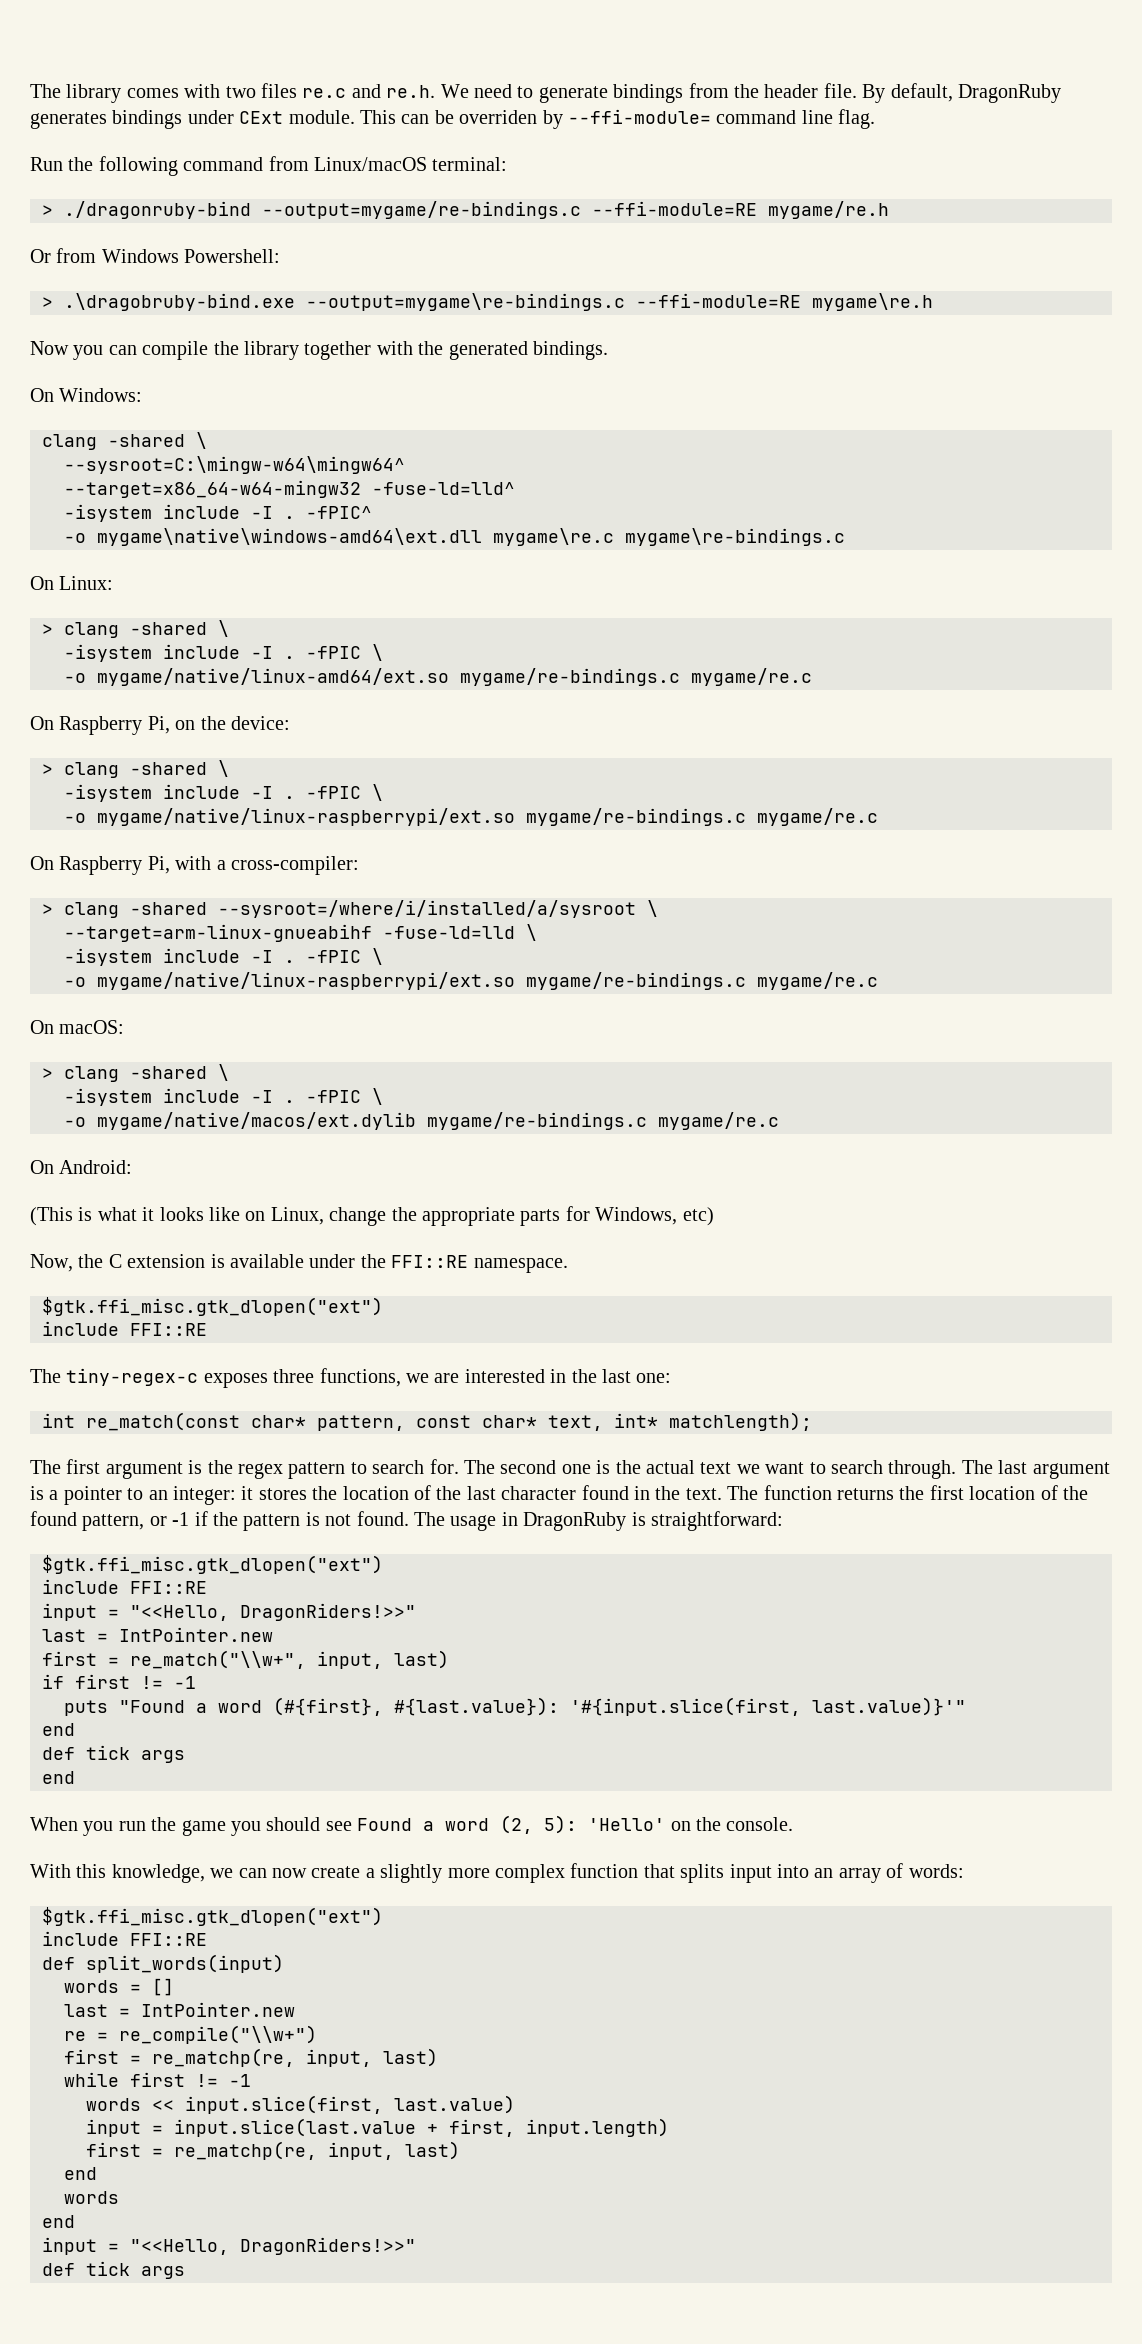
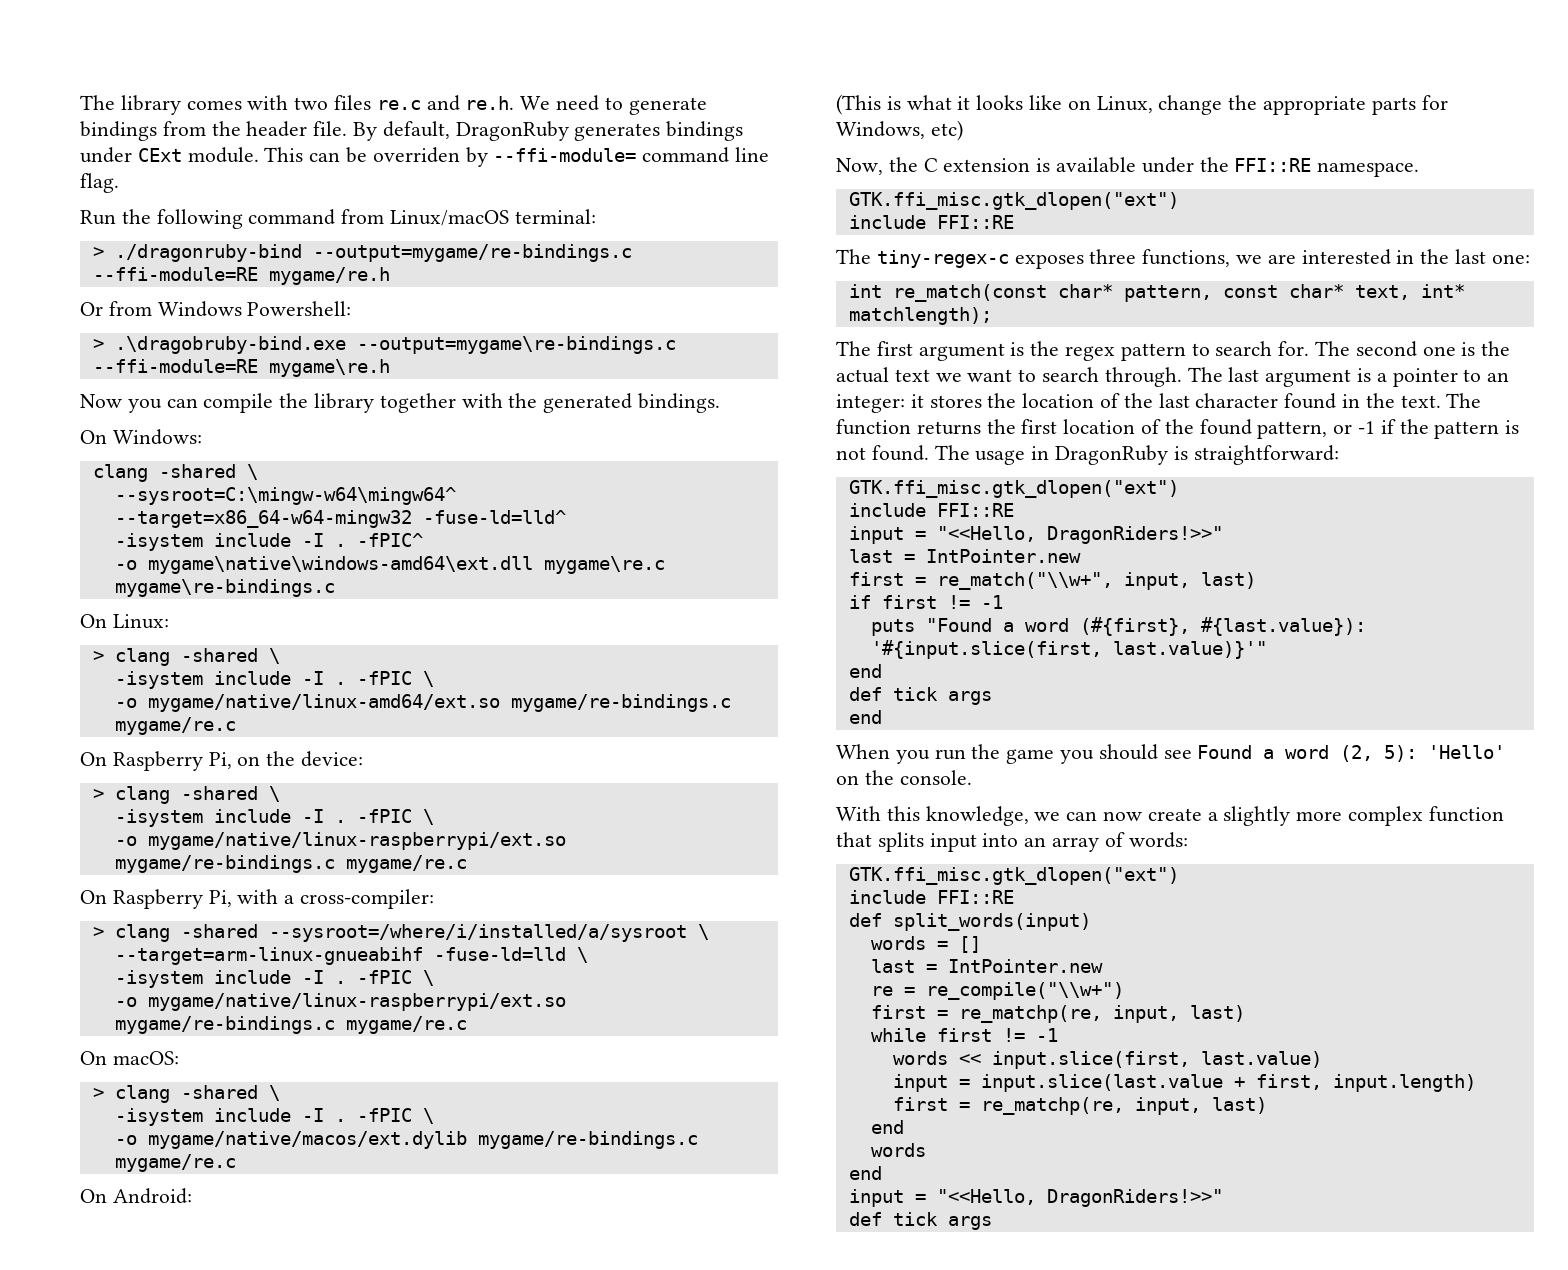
  Now, the C extension is available under the FFI::RE namespace.
- $gtk.ffi_misc.gtk_dlopen("ext")
+ GTK.ffi_misc.gtk_dlopen("ext")
  The usage in DragonRuby is straightforward:
- $gtk.ffi_misc.gtk_dlopen("ext")
+ GTK.ffi_misc.gtk_dlopen("ext")
  With this knowledge, we can now create a slightly more complex function that splits input into an array of words:
- $gtk.ffi_misc.gtk_dlopen("ext")
+ GTK.ffi_misc.gtk_dlopen("ext")

